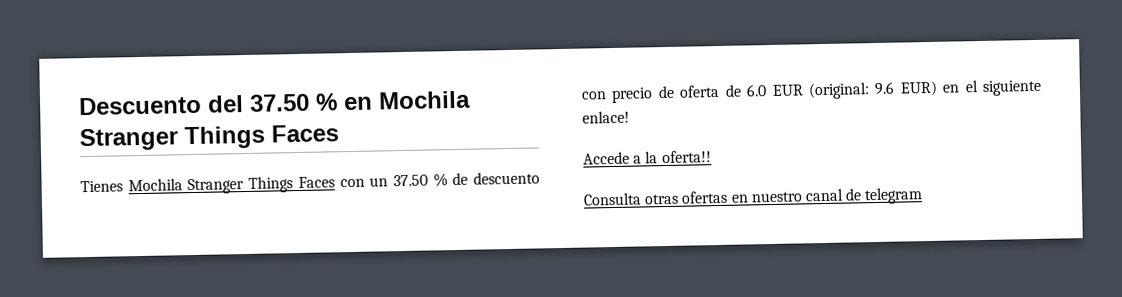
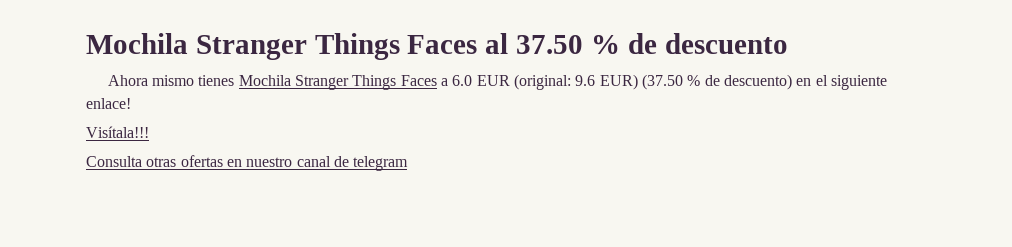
- Descuento del 37.50 % en Mochila Stranger Things Faces
- Tienes Mochila Stranger Things Faces con un 37.50 % de descuento con precio de oferta de 6.0 EUR (original: 9.6 EUR) en el siguiente enlace!
+ Mochila Stranger Things Faces al 37.50 % de descuento
+ Ahora mismo tienes Mochila Stranger Things Faces a 6.0 EUR (original: 9.6 EUR) (37.50 % de descuento) en el siguiente enlace!
- Accede a la oferta!!
+ Visítala!!!

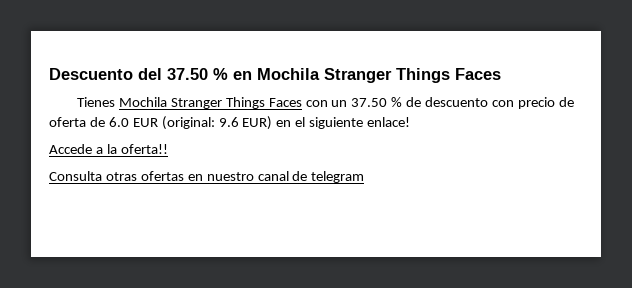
- Mochila Stranger Things Faces al 37.50 % de descuento
- Ahora mismo tienes Mochila Stranger Things Faces a 6.0 EUR (original: 9.6 EUR) (37.50 % de descuento) en el siguiente enlace!
+ Descuento del 37.50 % en Mochila Stranger Things Faces
+ Tienes Mochila Stranger Things Faces con un 37.50 % de descuento con precio de oferta de 6.0 EUR (original: 9.6 EUR) en el siguiente enlace!
- Visítala!!!
+ Accede a la oferta!!

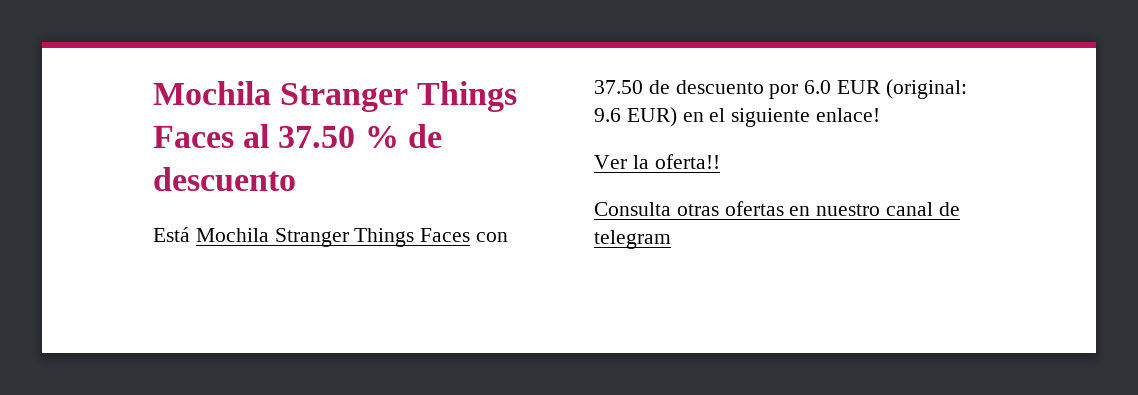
- Descuento del 37.50 % en Mochila Stranger Things Faces
- Tienes Mochila Stranger Things Faces con un 37.50 % de descuento con precio de oferta de 6.0 EUR (original: 9.6 EUR) en el siguiente enlace!
+ Mochila Stranger Things Faces al 37.50 % de descuento
+ Está Mochila Stranger Things Faces con 37.50 de descuento por 6.0 EUR (original: 9.6 EUR) en el siguiente enlace!
- Accede a la oferta!!
+ Ver la oferta!!

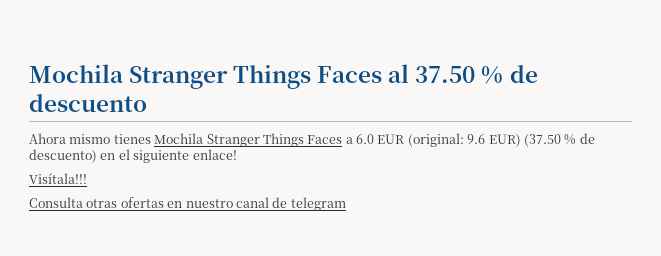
- Está Mochila Stranger Things Faces con 37.50 de descuento por 6.0 EUR (original: 9.6 EUR) en el siguiente enlace!
+ Ahora mismo tienes Mochila Stranger Things Faces a 6.0 EUR (original: 9.6 EUR) (37.50 % de descuento) en el siguiente enlace!
- Ver la oferta!!
+ Visítala!!!

